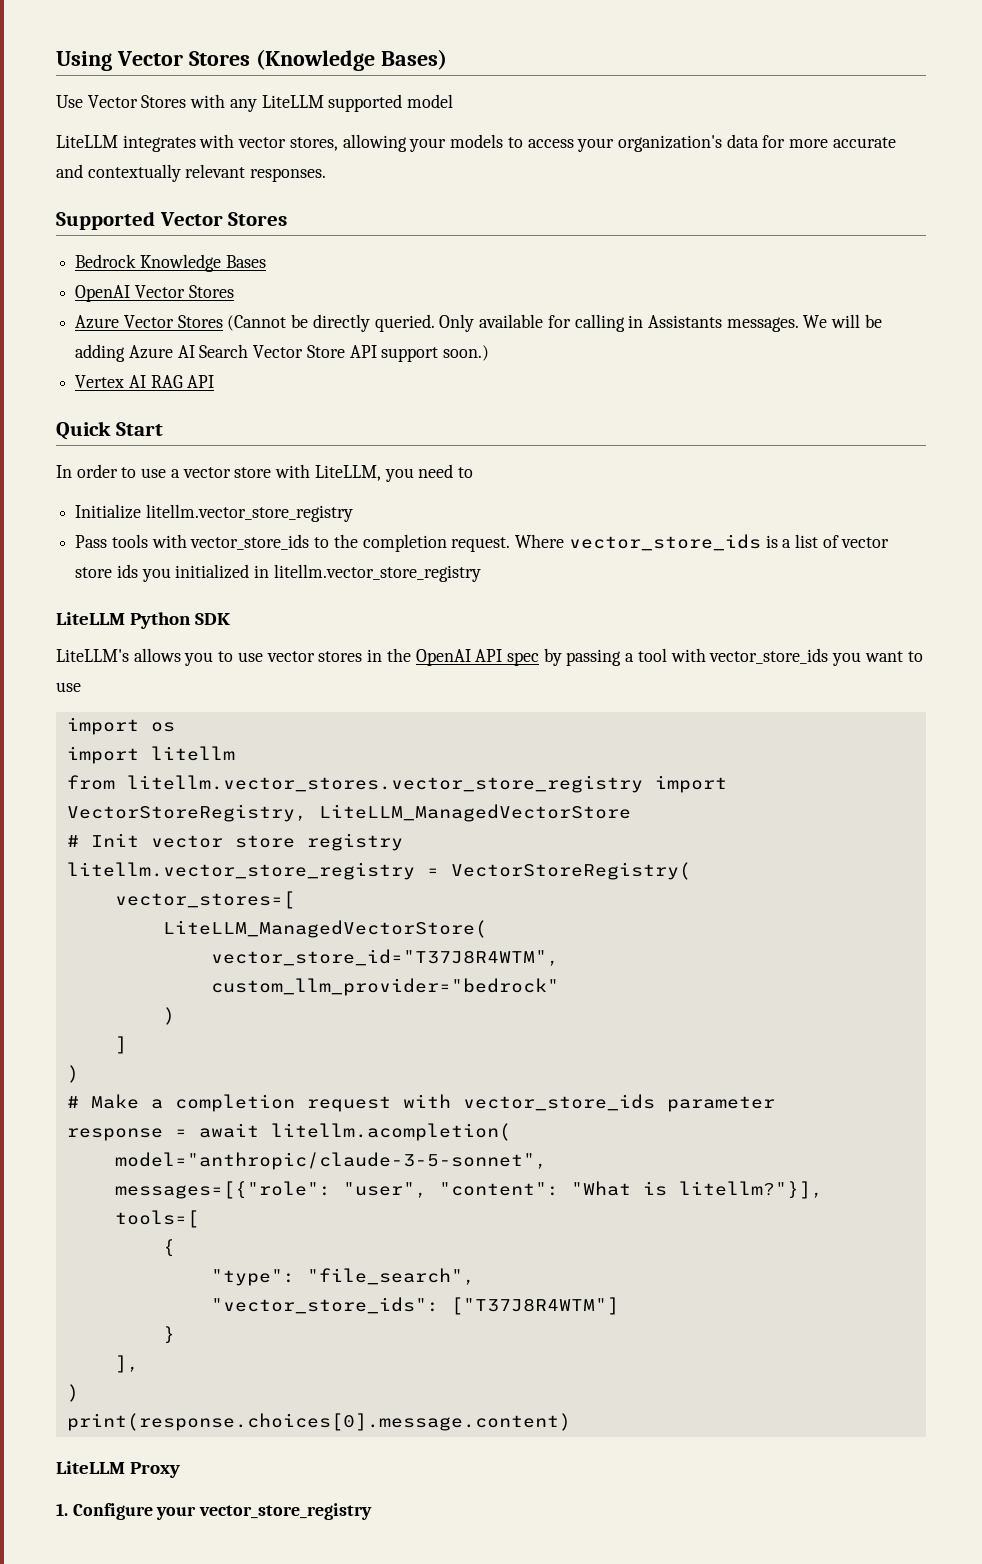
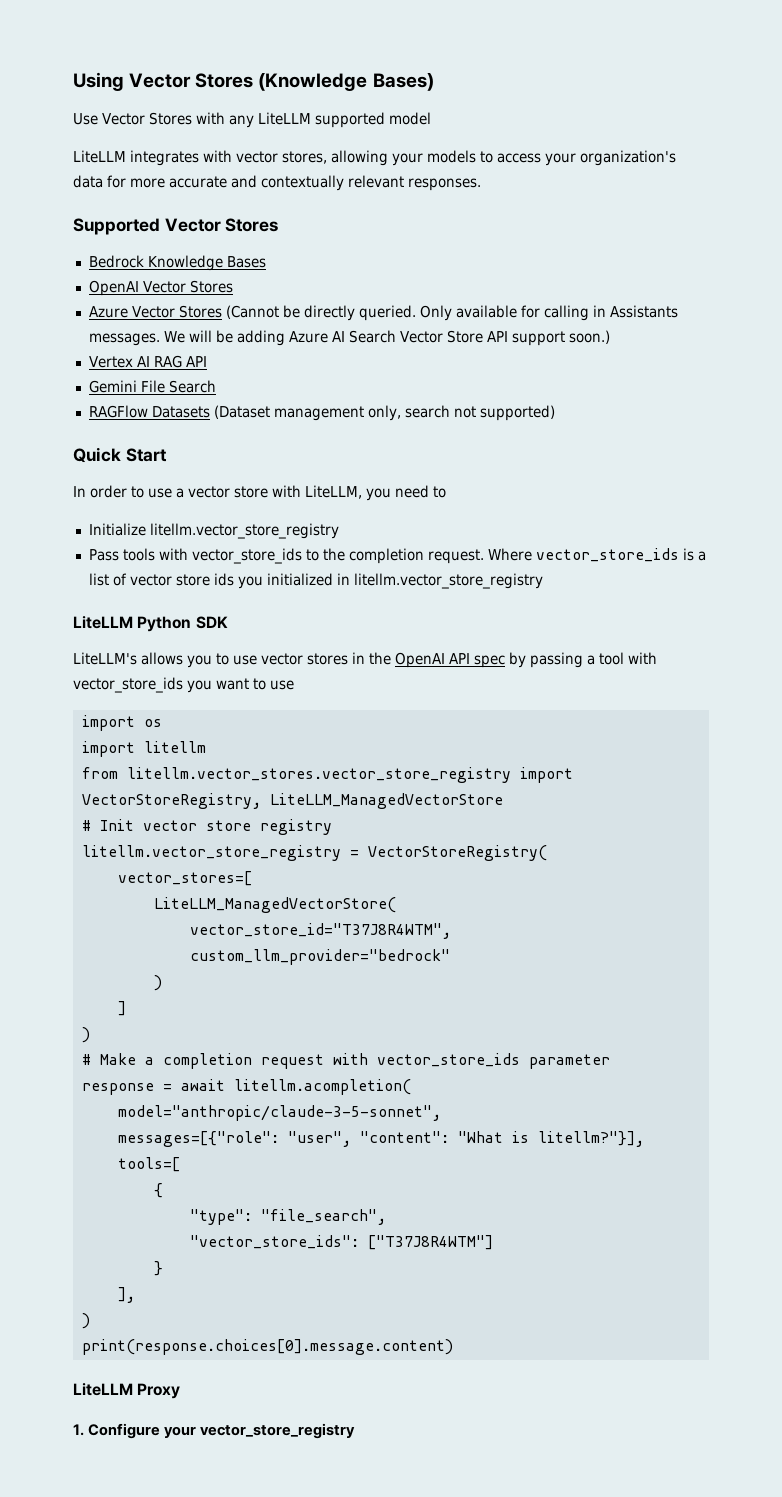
+ Gemini File Search
+ RAGFlow Datasets (Dataset management only, search not supported)

